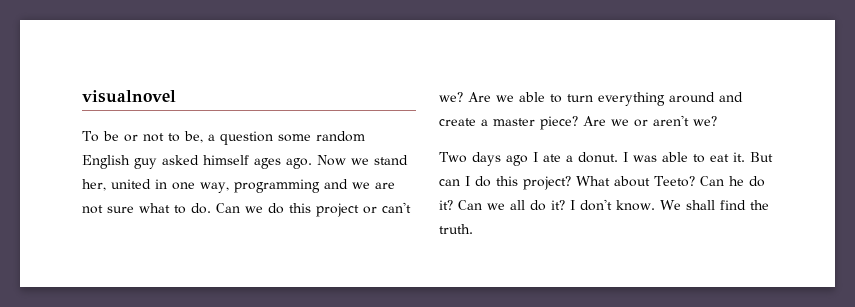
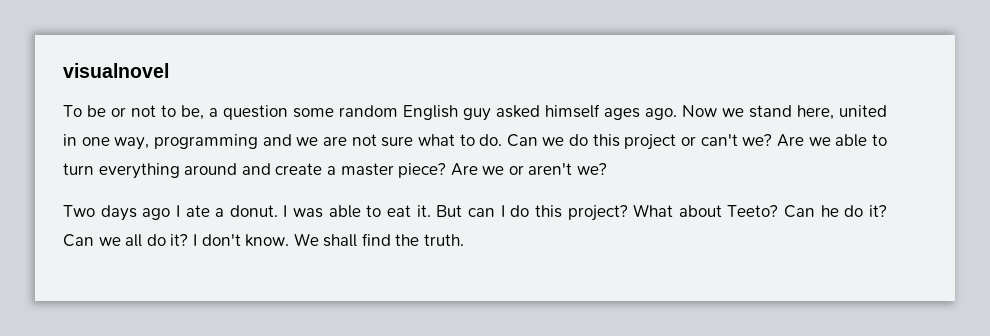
- Now we stand her, united in one way, programming and we are not sure what to do.
+ Now we stand here, united in one way, programming and we are not sure what to do.

